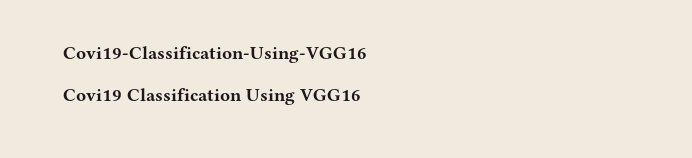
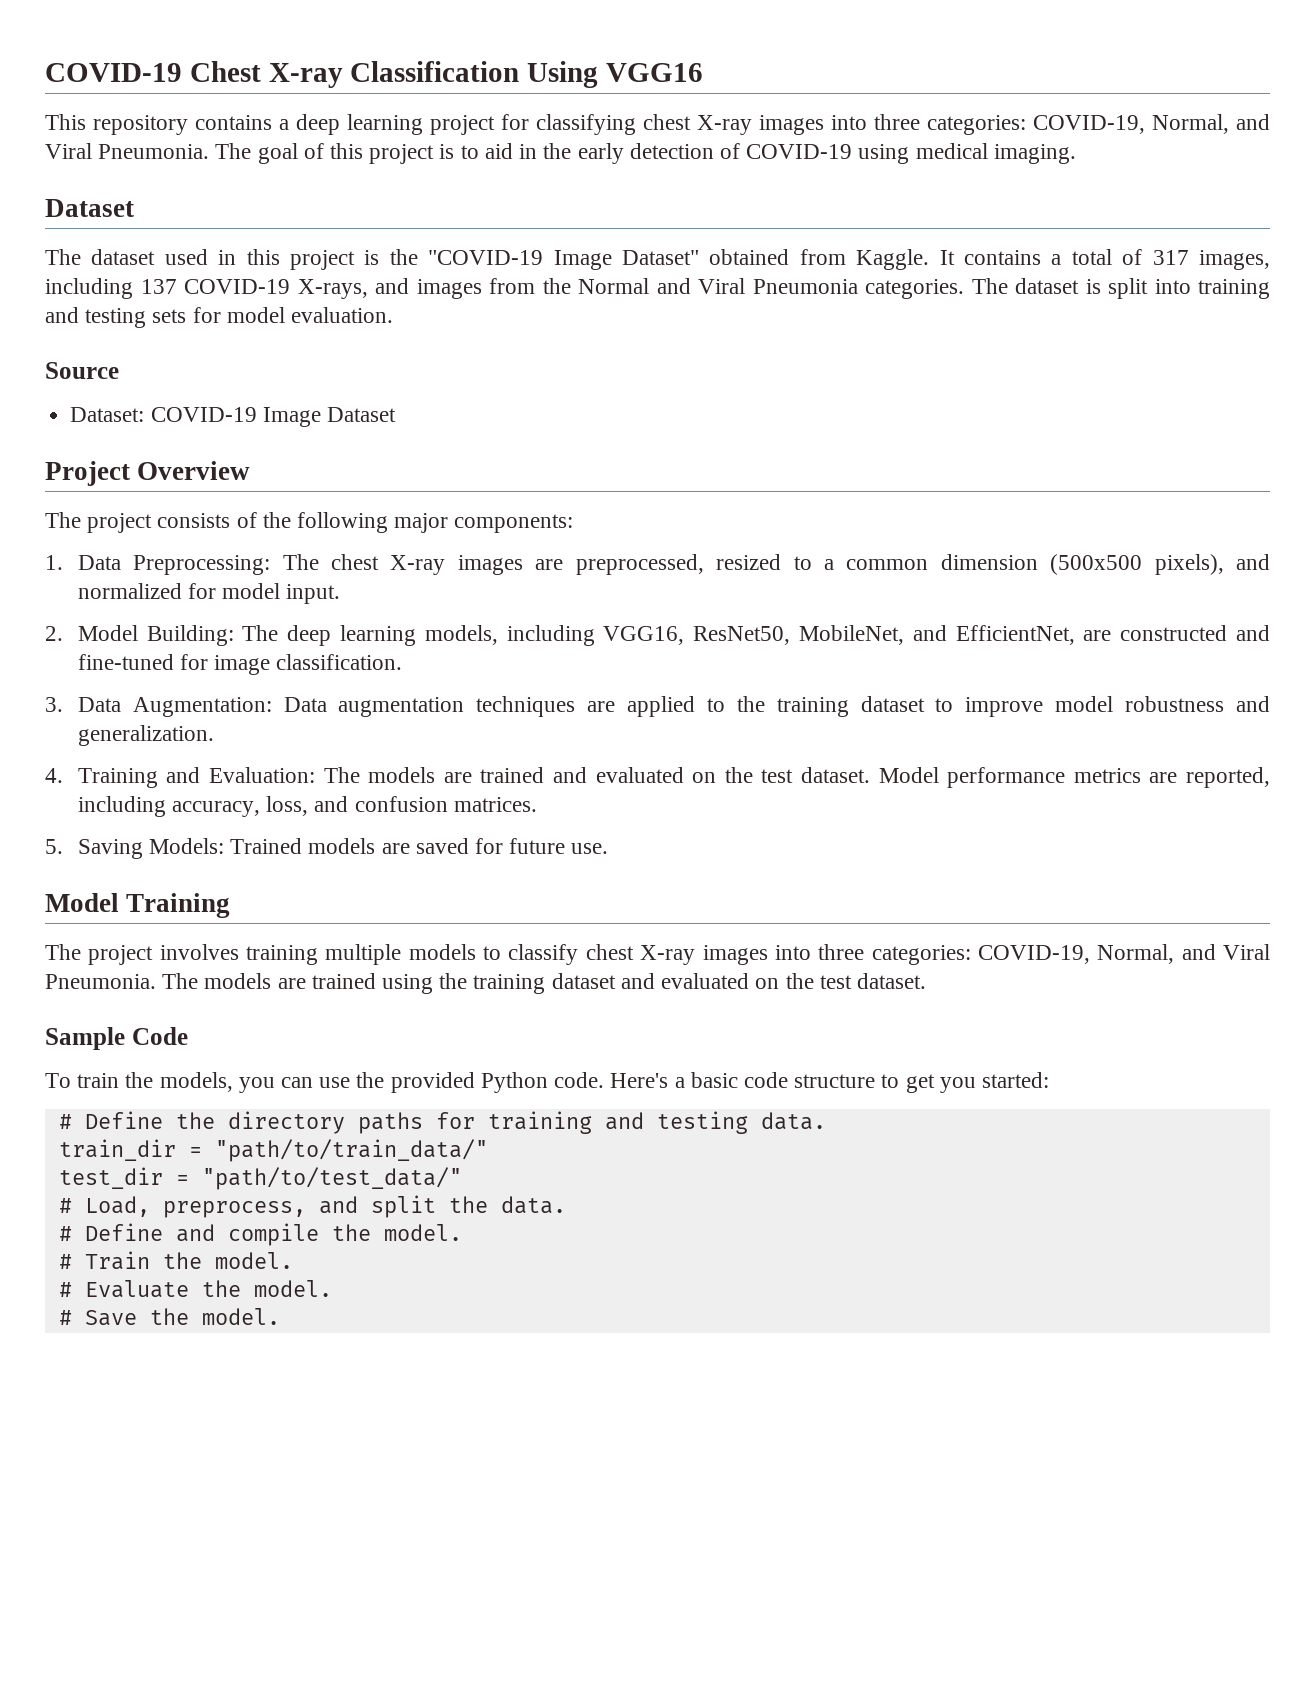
- Covi19-Classification-Using-VGG16
- Covi19 Classification Using VGG16
+ COVID-19 Chest X-ray Classification Using VGG16
+ This repository contains a deep learning project for classifying chest X-ray images into three categories: COVID-19, Normal, and Viral Pneumonia. The goal of this project is to aid in the early detection of COVID-19 using medical imaging.
+ Dataset
+ The dataset used in this project is the "COVID-19 Image Dataset" obtained from Kaggle. It contains a total of 317 images, including 137 COVID-19 X-rays, and images from the Normal and Viral Pneumonia categories. The dataset is split into training and testing sets for model evaluation.
+ Source
+ Dataset: COVID-19 Image Dataset
+ Project Overview
+ The project consists of the following major components:
+ 1. Data Preprocessing: The chest X-ray images are preprocessed, resized to a common dimension (500x500 pixels), and normalized for model input.
+ 2. Model Building: The deep learning models, including VGG16, ResNet50, MobileNet, and EfficientNet, are constructed and fine-tuned for image classification.
+ 3. Data Augmentation: Data augmentation techniques are applied to the training dataset to improve model robustness and generalization.
+ 4. Training and Evaluation: The models are trained and evaluated on the test dataset. Model performance metrics are reported, including accuracy, loss, and confusion matrices.
+ 5. Saving Models: Trained models are saved for future use.
+ Model Training
+ The project involves training multiple models to classify chest X-ray images into three categories: COVID-19, Normal, and Viral Pneumonia. The models are trained using the training dataset and evaluated on the test dataset.
+ Sample Code
+ To train the models, you can use the provided Python code. Here's a basic code structure to get you started:
+ # Define the directory paths for training and testing data.
+ train_dir = "path/to/train_data/"
+ test_dir = "path/to/test_data/"
+ # Load, preprocess, and split the data.
+ # Define and compile the model.
+ # Train the model.
+ # Evaluate the model.
+ # Save the model.

